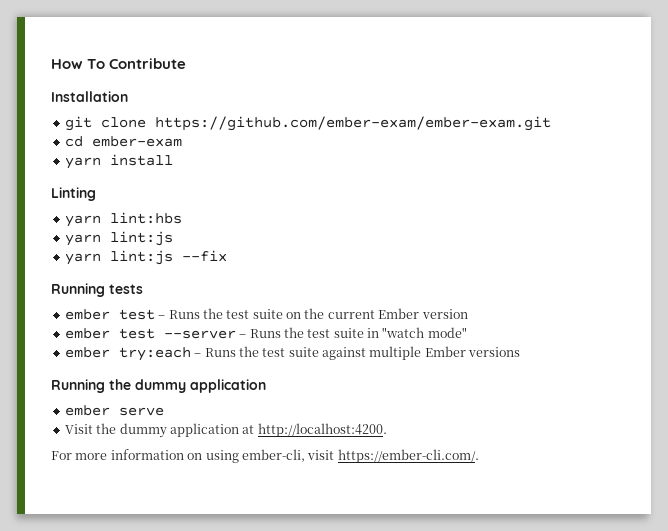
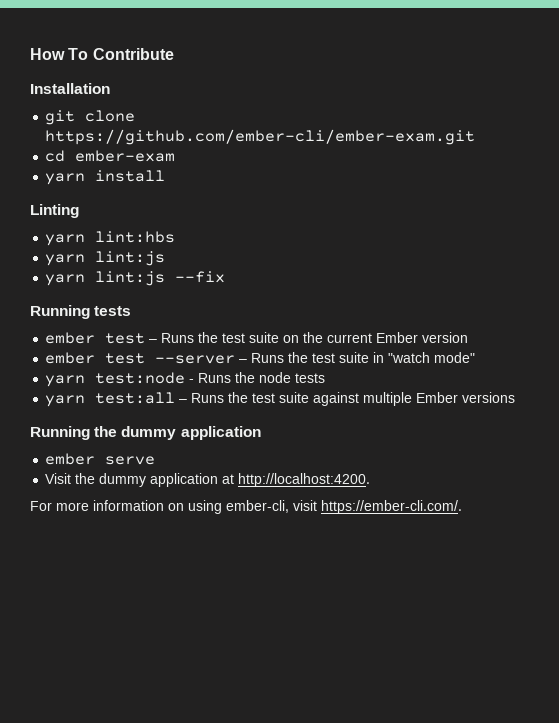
- git clone https://github.com/ember-exam/ember-exam.git
+ git clone https://github.com/ember-cli/ember-exam.git
- ember try:each – Runs the test suite against multiple Ember versions
+ yarn test:node - Runs the node tests
+ yarn test:all – Runs the test suite against multiple Ember versions

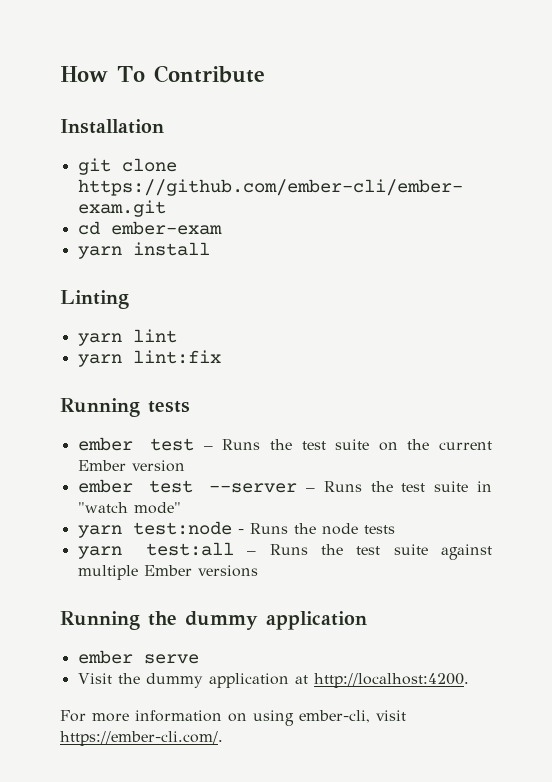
- yarn lint:hbs
- yarn lint:js
- yarn lint:js --fix
+ yarn lint
+ yarn lint:fix

